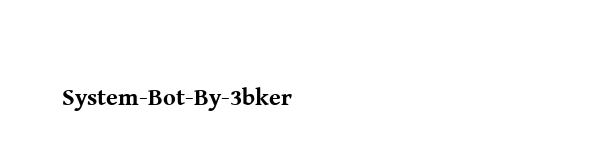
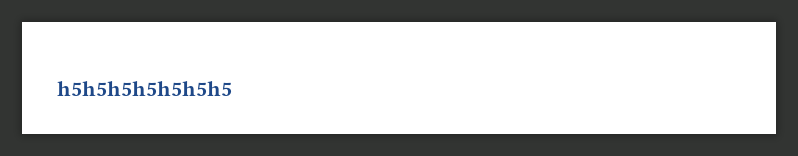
- System-Bot-By-3bker
+ h5h5h5h5h5h5h5

